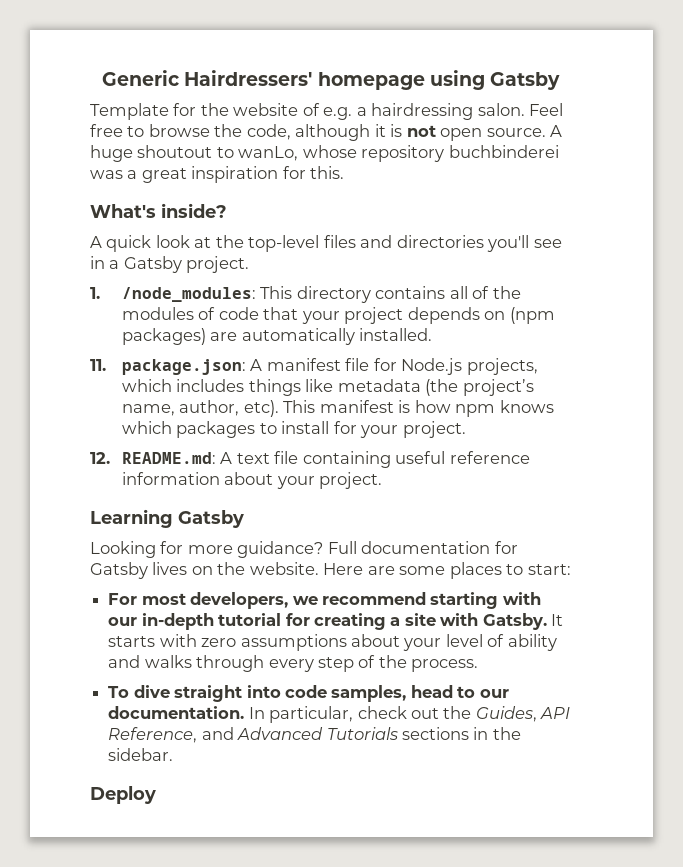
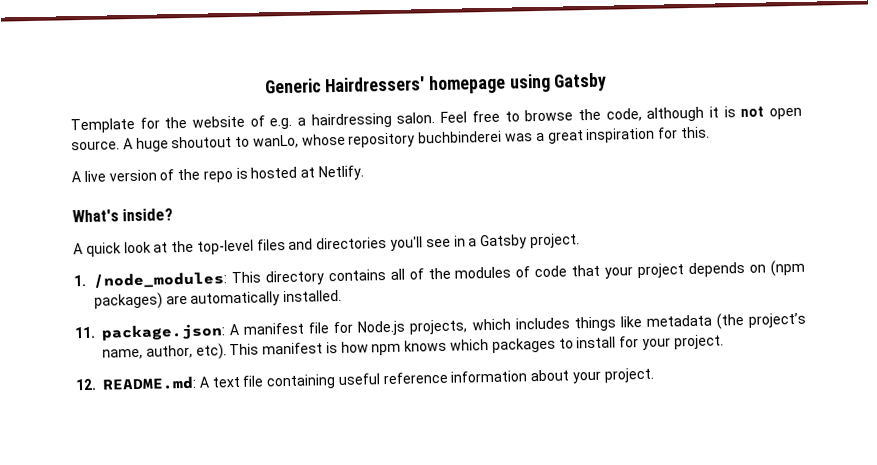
+ A live version of the repo is hosted at Netlify.
- Learning Gatsby
- Looking for more guidance? Full documentation for Gatsby lives on the website. Here are some places to start:
- For most developers, we recommend starting with our in-depth tutorial for creating a site with Gatsby. It starts with zero assumptions about your level of ability and walks through every step of the process.
- To dive straight into code samples, head to our documentation. In particular, check out the Guides, API Reference, and Advanced Tutorials sections in the sidebar.
- Deploy

